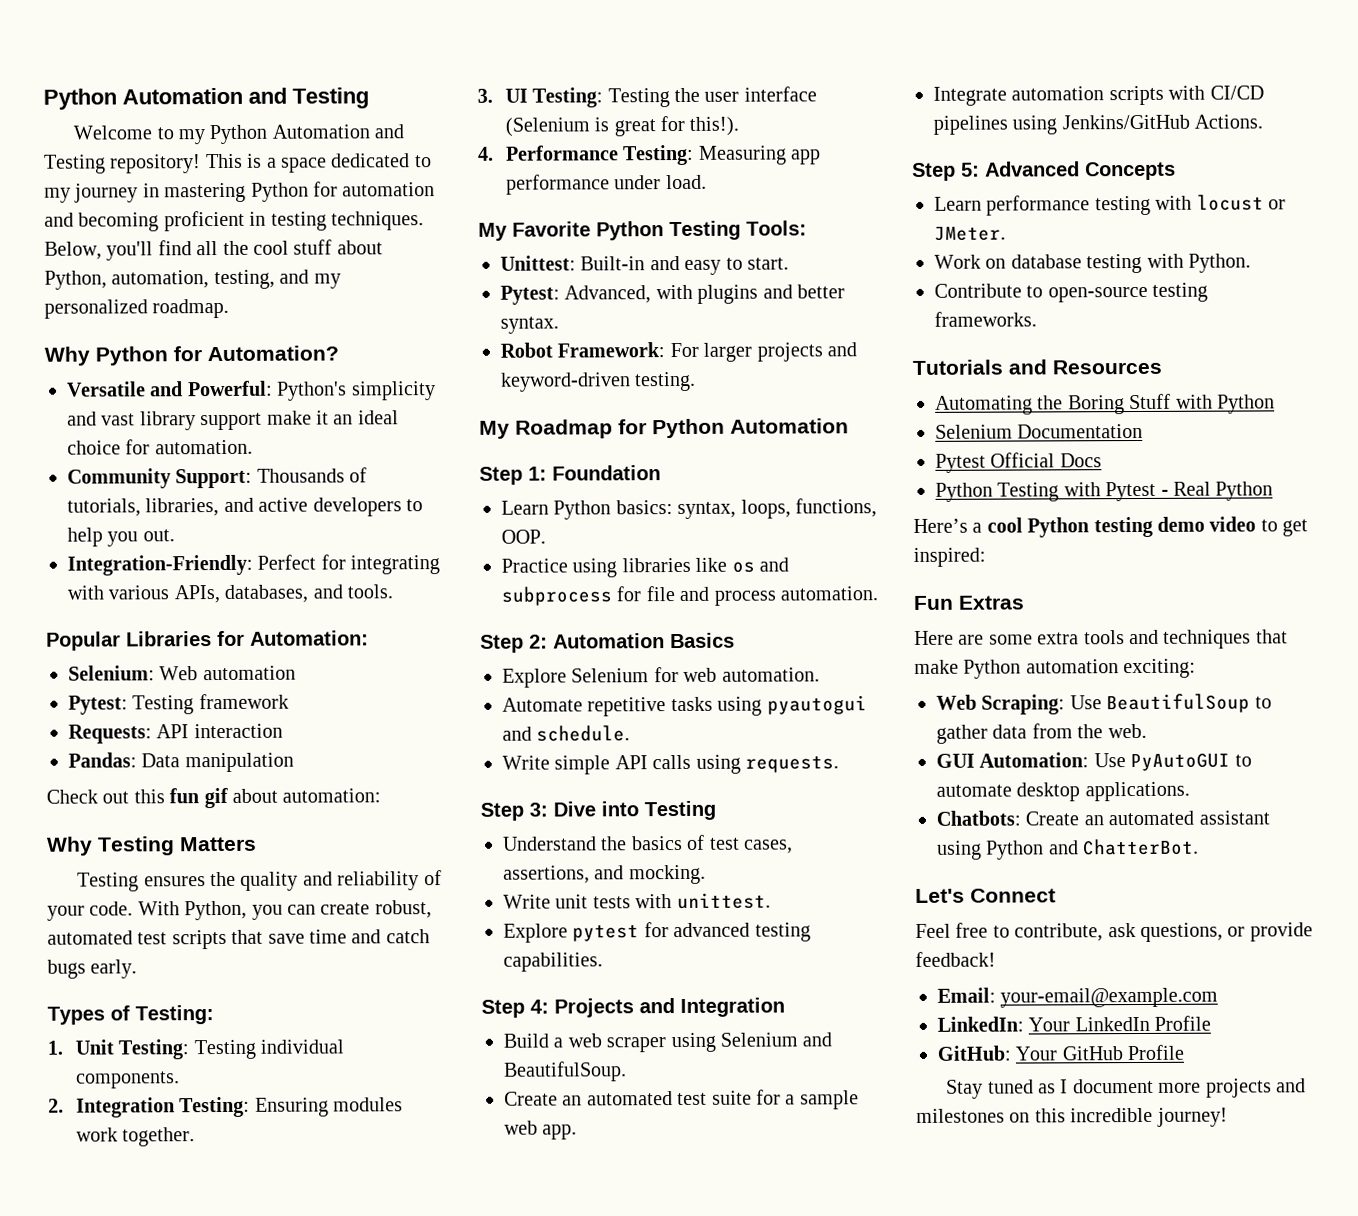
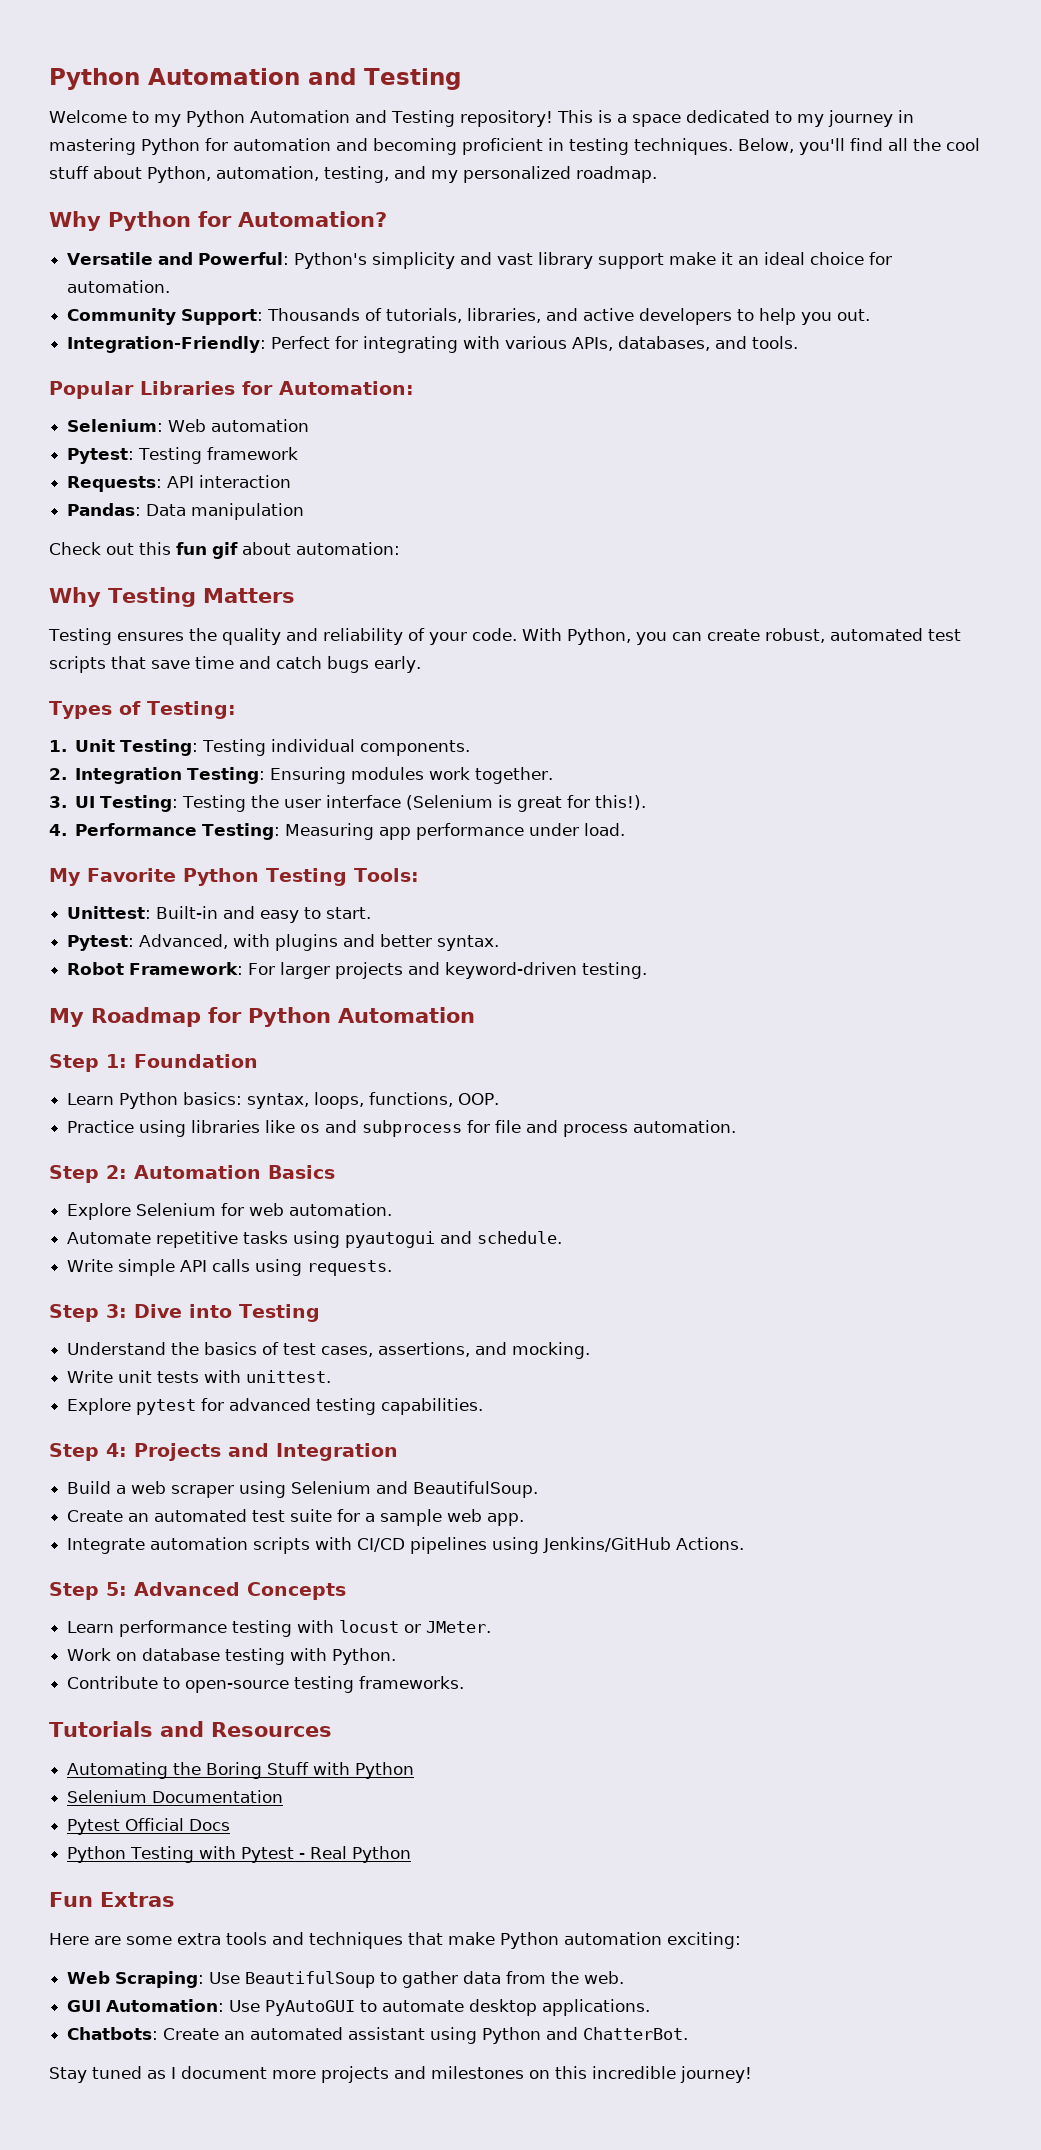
- Here’s a cool Python testing demo video to get inspired:
- Let's Connect
- Feel free to contribute, ask questions, or provide feedback!
- Email: your-email@example.com
- LinkedIn: Your LinkedIn Profile
- GitHub: Your GitHub Profile

